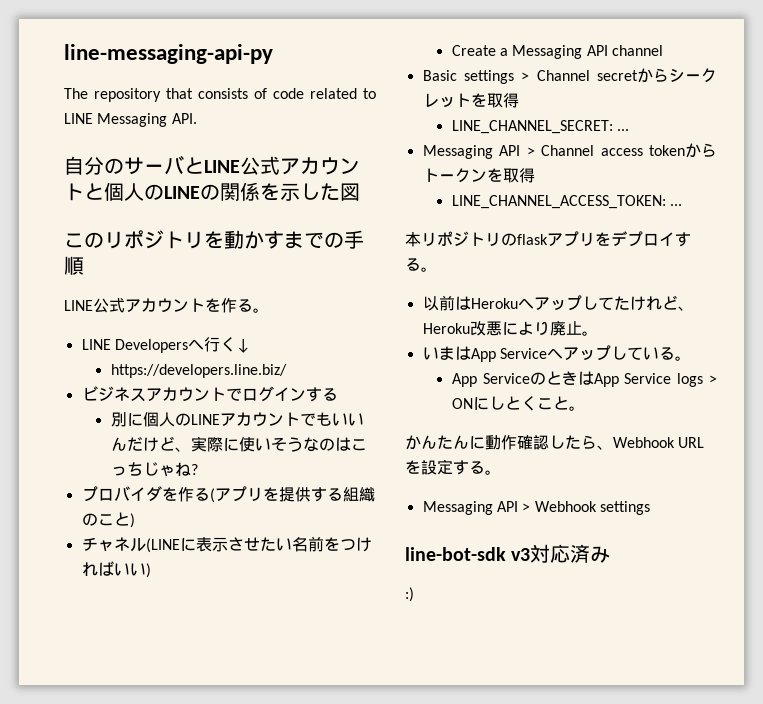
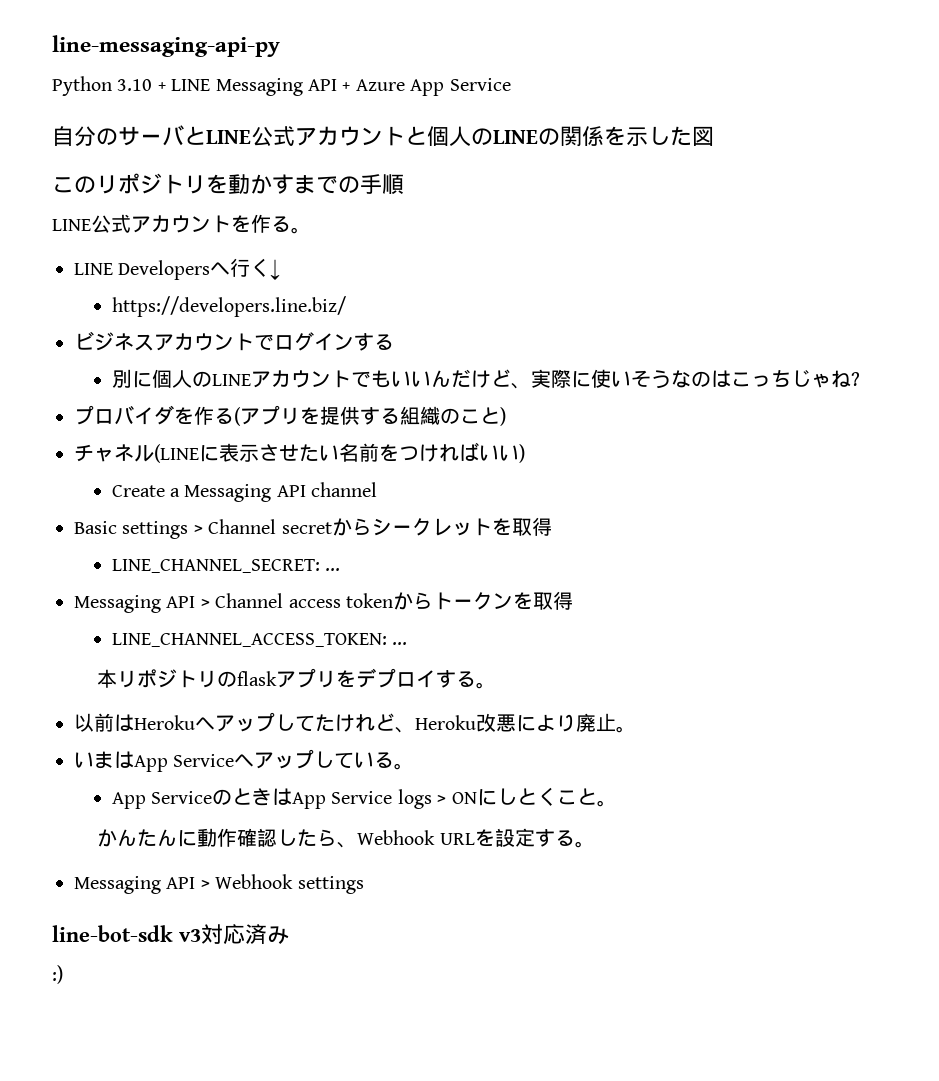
- The repository that consists of code related to LINE Messaging API.
+ Python 3.10 + LINE Messaging API + Azure App Service

